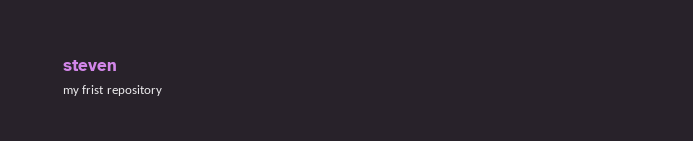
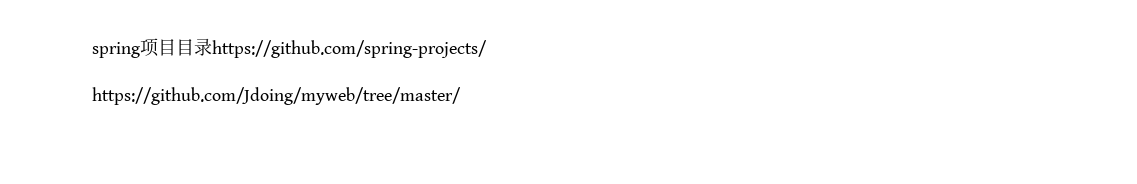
- steven
- my frist repository
+ spring项目目录https://github.com/spring-projects/
+ https://github.com/Jdoing/myweb/tree/master/

